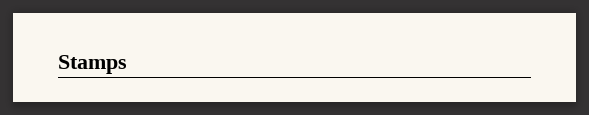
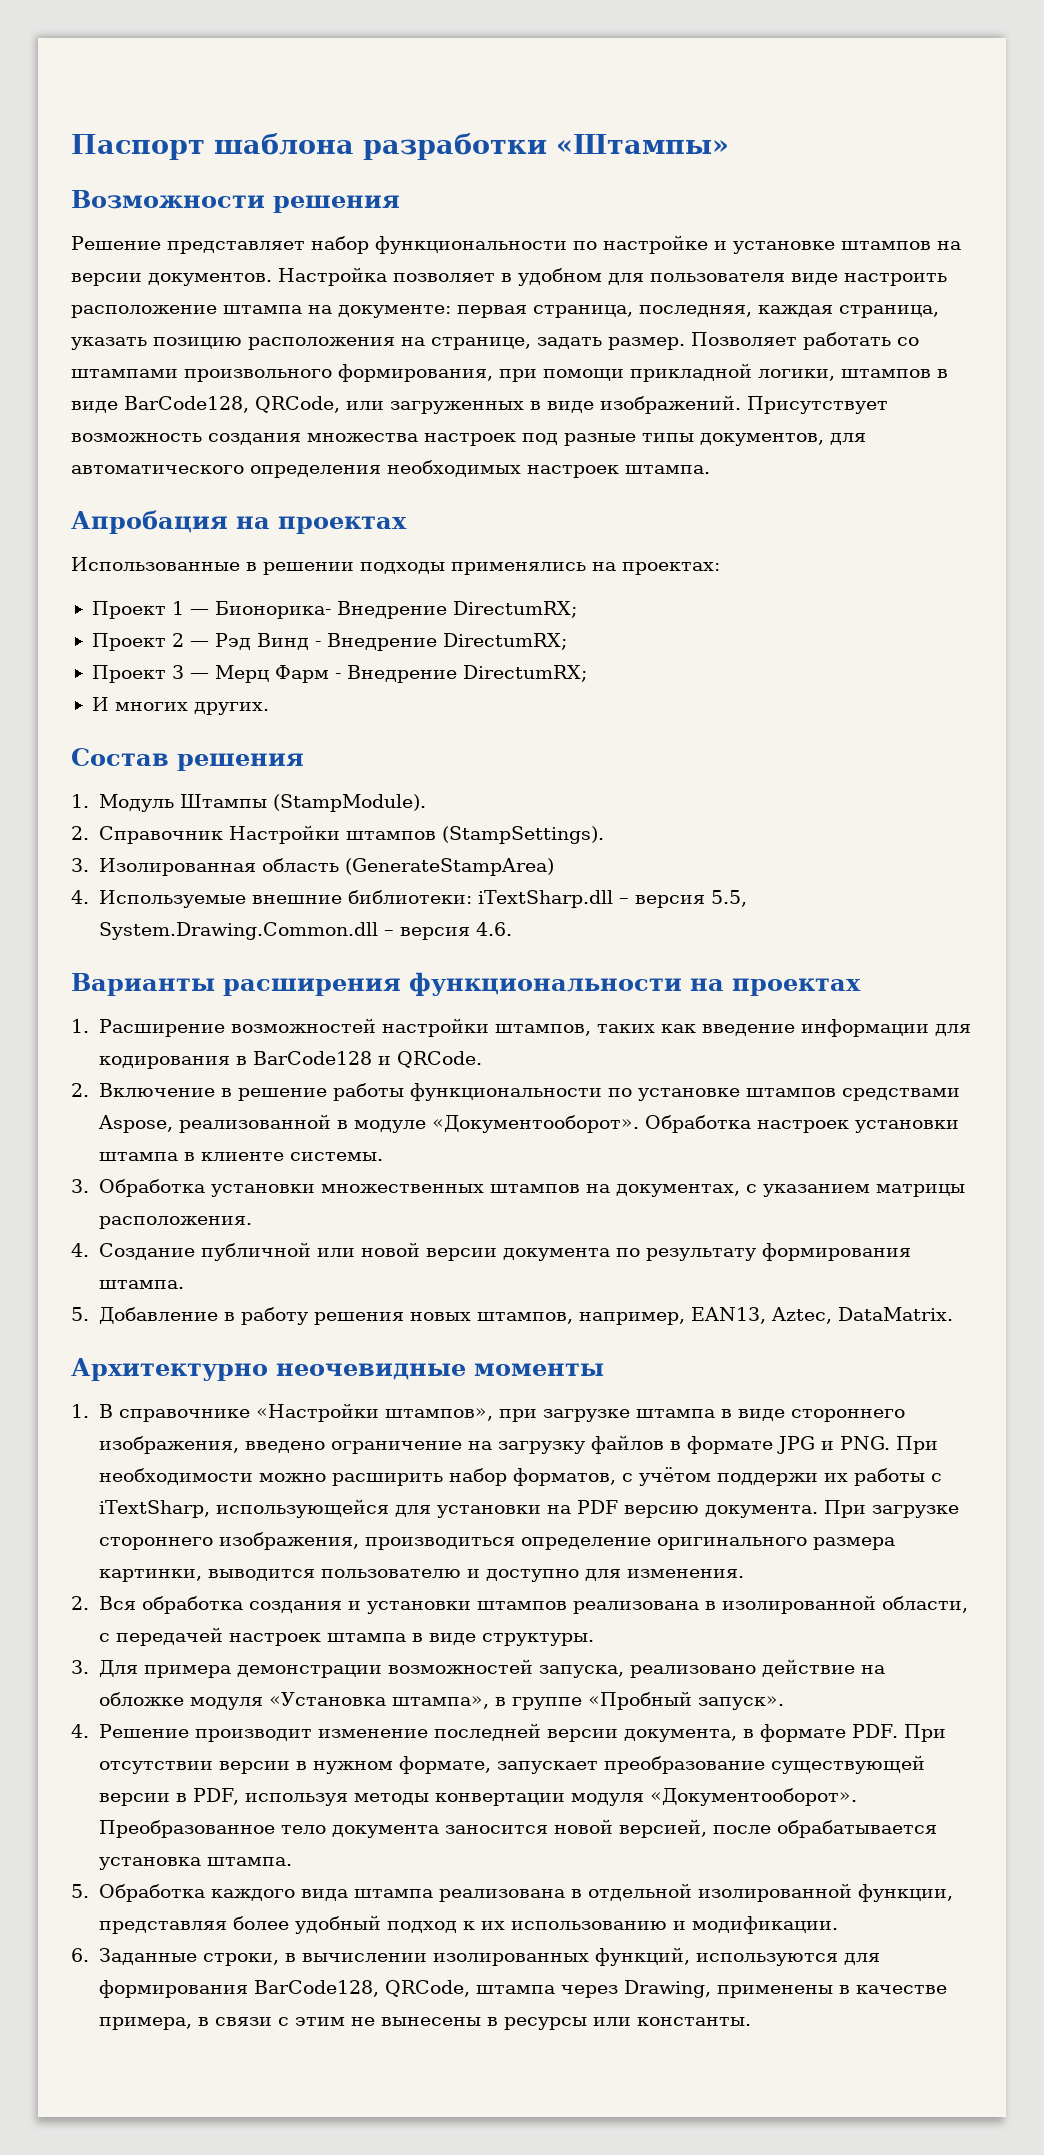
- Stamps
+ Паспорт шаблона разработки «Штампы»
+ Возможности решения
+ Решение представляет набор функциональности по настройке и установке штампов на версии документов. Настройка позволяет в удобном для пользователя виде настроить расположение штампа на документе: первая страница, последняя, каждая страница, указать позицию расположения на странице, задать размер. Позволяет работать со штампами произвольного формирования, при помощи прикладной логики, штампов в виде BarCode128, QRCode, или загруженных в виде изображений. Присутствует возможность создания множества настроек под разные типы документов, для автоматического определения необходимых настроек штампа.
+ Апробация на проектах
+ Использованные в решении подходы применялись на проектах:
+ Проект 1 — Бионорика- Внедрение DirectumRX;
+ Проект 2 — Рэд Винд - Внедрение DirectumRX;
+ Проект 3 — Мерц Фарм - Внедрение DirectumRX;
+ И многих других.
+ Состав решения
+ 1. Модуль Штампы (StampModule).
+ 2. Справочник Настройки штампов (StampSettings).
+ 3. Изолированная область (GenerateStampArea)
+ 4. Используемые внешние библиотеки: iTextSharp.dll – версия 5.5, System.Drawing.Common.dll – версия 4.6.
+ Варианты расширения функциональности на проектах
+ 1. Расширение возможностей настройки штампов, таких как введение информации для кодирования в BarCode128 и QRCode.
+ 2. Включение в решение работы функциональности по установке штампов средствами Aspose, реализованной в модуле «Документооборот». Обработка настроек установки штампа в клиенте системы.
+ 3. Обработка установки множественных штампов на документах, с указанием матрицы расположения.
+ 4. Создание публичной или новой версии документа по результату формирования штампа.
+ 5. Добавление в работу решения новых штампов, например, EAN13, Aztec, DataMatrix.
+ Архитектурно неочевидные моменты
+ 1. В справочнике «Настройки штампов», при загрузке штампа в виде стороннего изображения, введено ограничение на загрузку файлов в формате JPG и PNG. При необходимости можно расширить набор форматов, с учётом поддержи их работы с iTextSharp, использующейся для установки на PDF версию документа. При загрузке стороннего изображения, производиться определение оригинального размера картинки, выводится пользователю и доступно для изменения.
+ 2. Вся обработка создания и установки штампов реализована в изолированной области, с передачей настроек штампа в виде структуры.
+ 3. Для примера демонстрации возможностей запуска, реализовано действие на обложке модуля «Установка штампа», в группе «Пробный запуск».
+ 4. Решение производит изменение последней версии документа, в формате PDF. При отсутствии версии в нужном формате, запускает преобразование существующей версии в PDF, используя методы конвертации модуля «Документооборот». Преобразованное тело документа заносится новой версией, после обрабатывается установка штампа.
+ 5. Обработка каждого вида штампа реализована в отдельной изолированной функции, представляя более удобный подход к их использованию и модификации.
+ 6. Заданные строки, в вычислении изолированных функций, используются для формирования BarCode128, QRCode, штампа через Drawing, применены в качестве примера, в связи с этим не вынесены в ресурсы или константы.

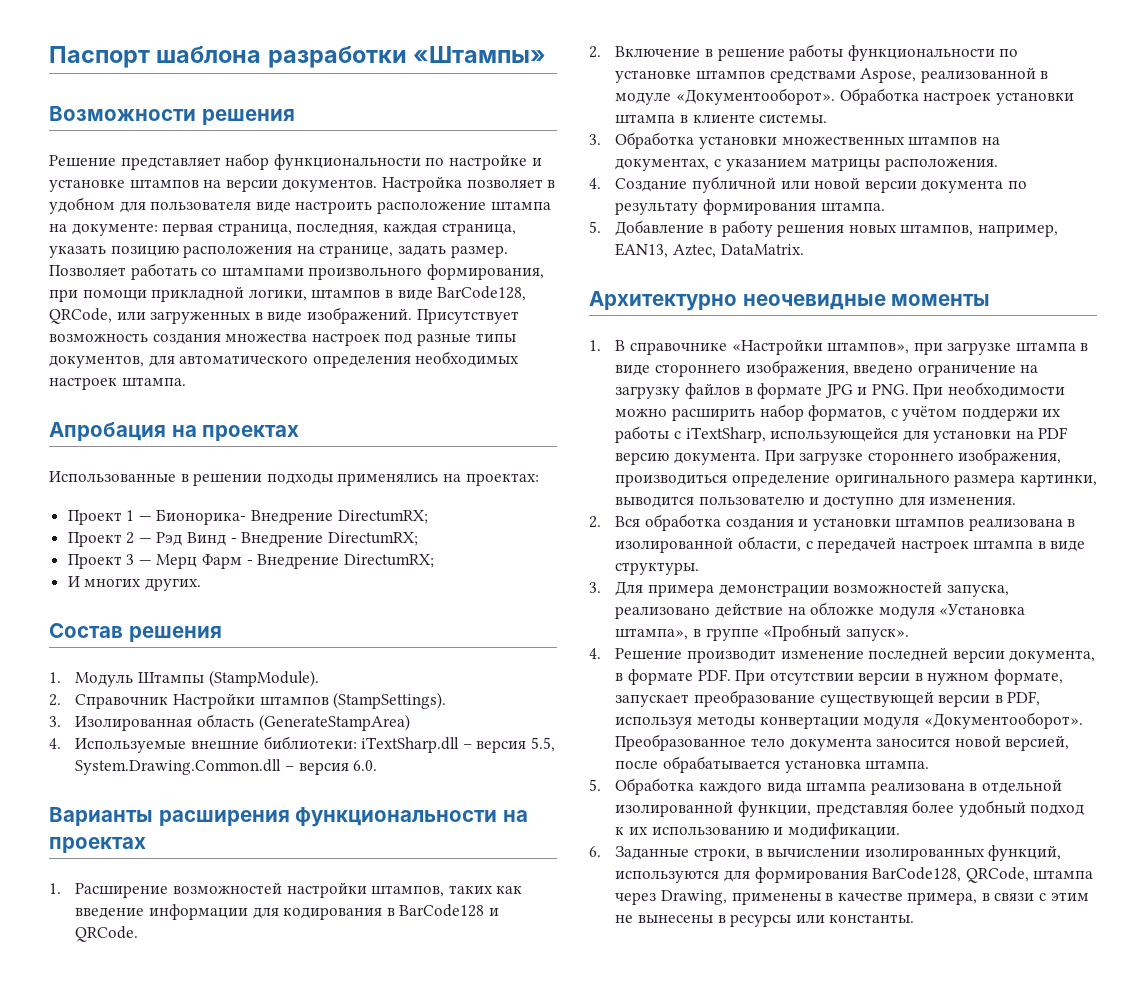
- 4. Используемые внешние библиотеки: iTextSharp.dll – версия 5.5, System.Drawing.Common.dll – версия 4.6.
+ 4. Используемые внешние библиотеки: iTextSharp.dll – версия 5.5, System.Drawing.Common.dll – версия 6.0.

